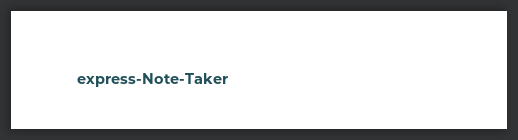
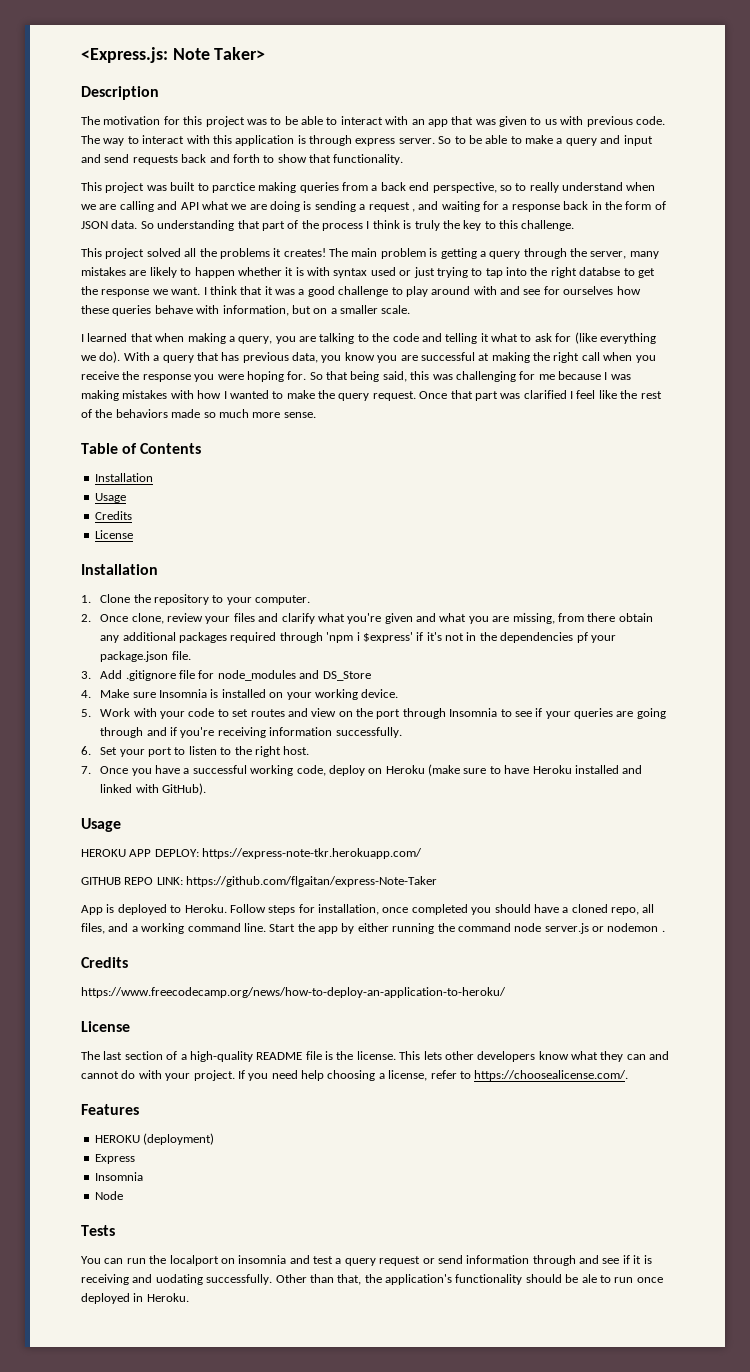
- express-Note-Taker
+ <Express.js: Note Taker>
+ Description
+ The motivation for this project was to be able to interact with an app that was given to us with previous code. The way to interact with this application is through express server. So to be able to make a query and input and send requests back and forth to show that functionality.
+ This project was built to parctice making queries from a back end perspective, so to really understand when we are calling and API what we are doing is sending a request , and waiting for a response back in the form of JSON data. So understanding that part of the process I think is truly the key to this challenge.
+ This project solved all the problems it creates! The main problem is getting a query through the server, many mistakes are likely to happen whether it is with syntax used or just trying to tap into the right databse to get the response we want. I think that it was a good challenge to play around with and see for ourselves how these queries behave with information, but on a smaller scale.
+ I learned that when making a query, you are talking to the code and telling it what to ask for (like everything we do). With a query that has previous data, you know you are successful at making the right call when you receive the response you were hoping for. So that being said, this was challenging for me because I was making mistakes with how I wanted to make the query request. Once that part was clarified I feel like the rest of the behaviors made so much more sense.
+ Table of Contents
+ Installation
+ Usage
+ Credits
+ License
+ Installation
+ 1. Clone the repository to your computer.
+ 2. Once clone, review your files and clarify what you're given and what you are missing, from there obtain any additional packages required through 'npm i $express' if it's not in the dependencies pf your package.json file.
+ 3. Add .gitignore file for node_modules and DS_Store
+ 4. Make sure Insomnia is installed on your working device.
+ 5. Work with your code to set routes and view on the port through Insomnia to see if your queries are going through and if you're receiving information successfully.
+ 6. Set your port to listen to the right host.
+ 7. Once you have a successful working code, deploy on Heroku (make sure to have Heroku installed and linked with GitHub).
+ Usage
+ HEROKU APP DEPLOY: https://express-note-tkr.herokuapp.com/
+ GITHUB REPO LINK: https://github.com/flgaitan/express-Note-Taker
+ App is deployed to Heroku. Follow steps for installation, once completed you should have a cloned repo, all files, and a working command line. Start the app by either running the command node server.js or nodemon .
+ Credits
+ https://www.freecodecamp.org/news/how-to-deploy-an-application-to-heroku/
+ License
+ The last section of a high-quality README file is the license. This lets other developers know what they can and cannot do with your project. If you need help choosing a license, refer to https://choosealicense.com/.
+ Features
+ HEROKU (deployment)
+ Express
+ Insomnia
+ Node
+ Tests
+ You can run the localport on insomnia and test a query request or send information through and see if it is receiving and uodating successfully. Other than that, the application's functionality should be ale to run once deployed in Heroku.

